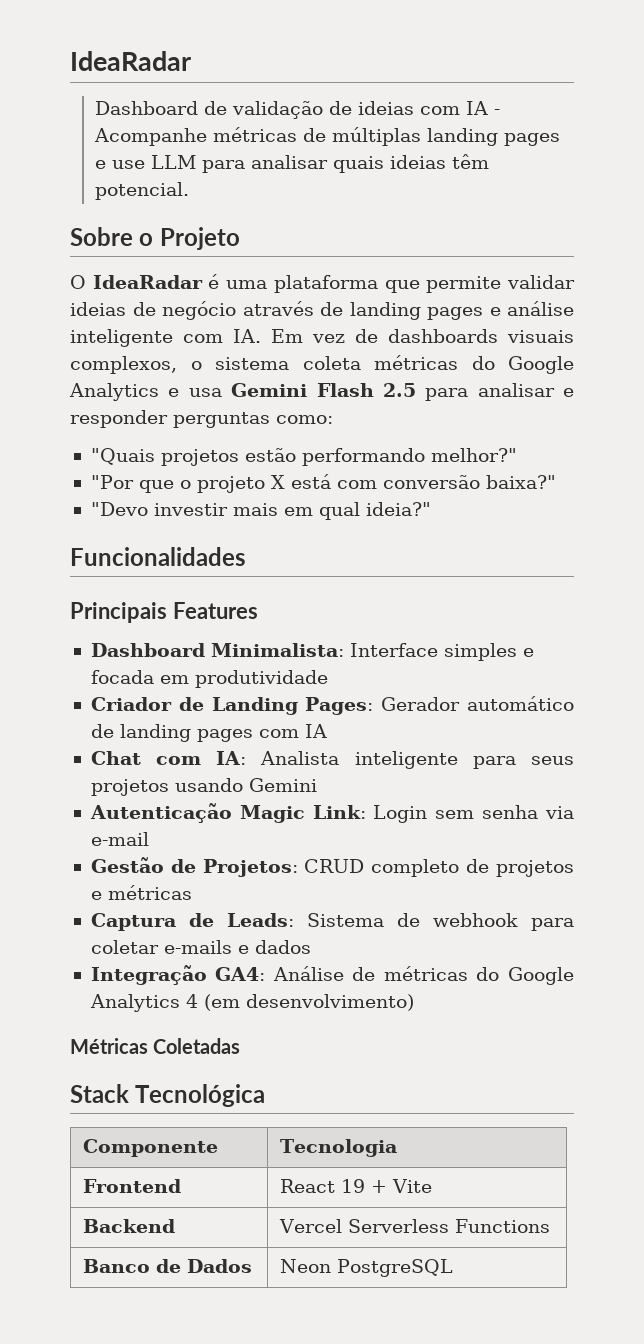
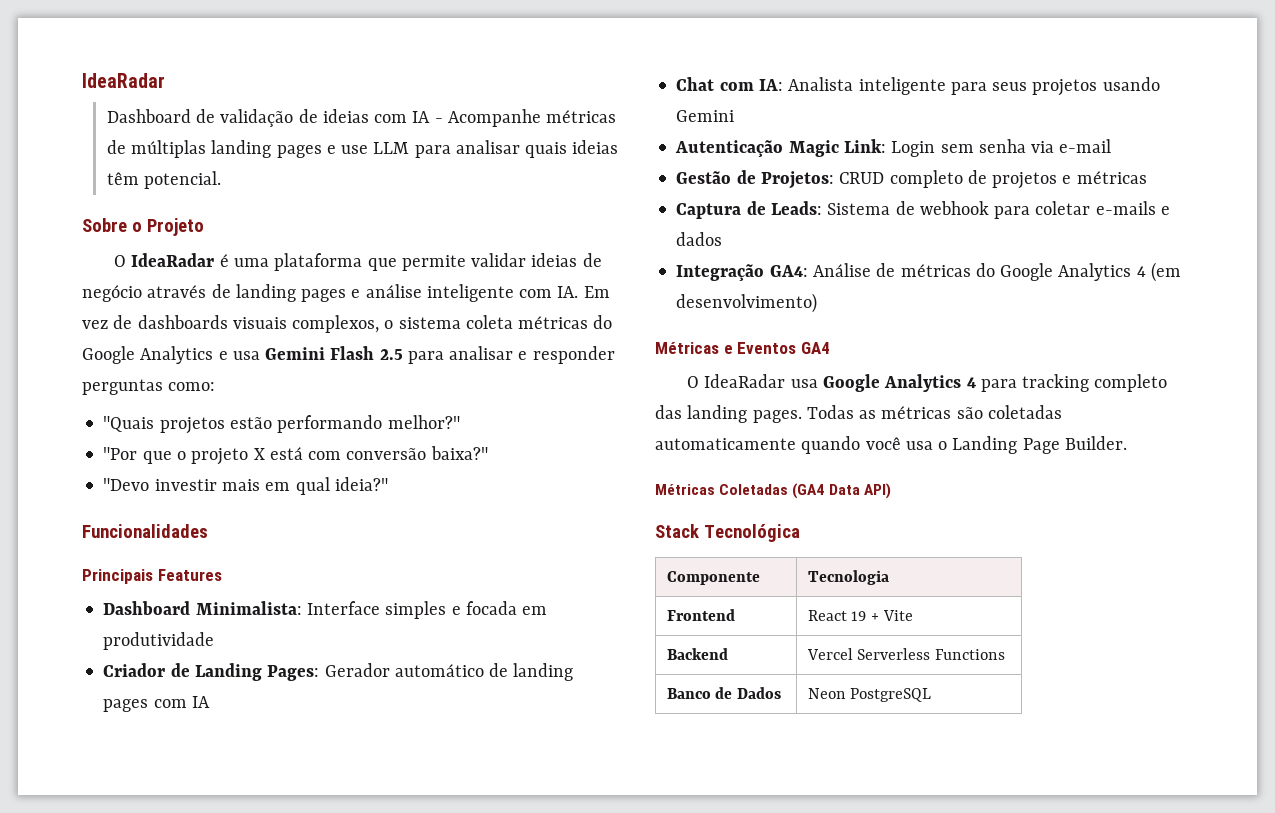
+ Métricas e Eventos GA4
+ O IdeaRadar usa Google Analytics 4 para tracking completo das landing pages. Todas as métricas são coletadas automaticamente quando você usa o Landing Page Builder.
- Métricas Coletadas
+ Métricas Coletadas (GA4 Data API)

